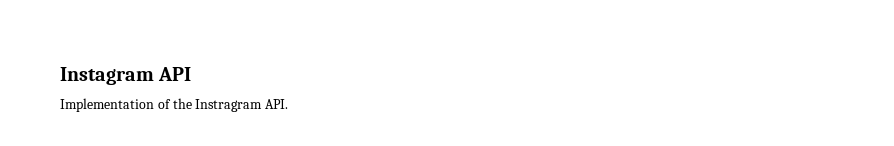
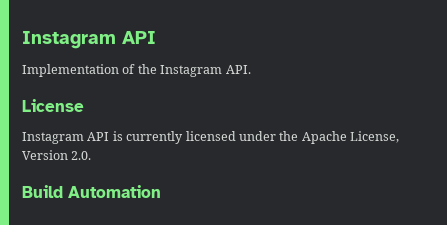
- Implementation of the Instragram API.
+ Implementation of the Instagram API.
+ License
+ Instagram API is currently licensed under the Apache License, Version 2.0.
+ Build Automation

